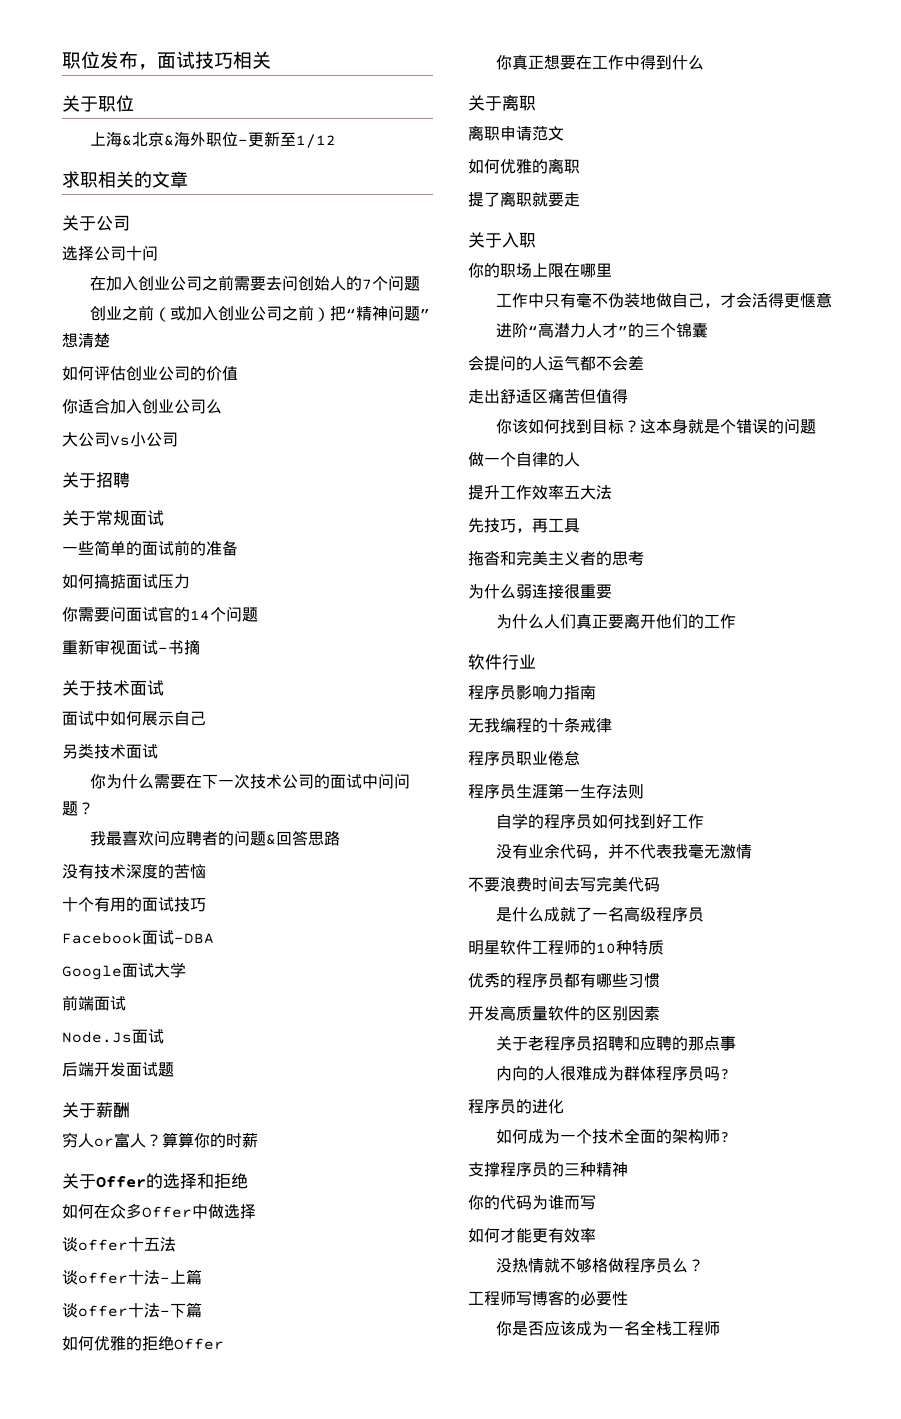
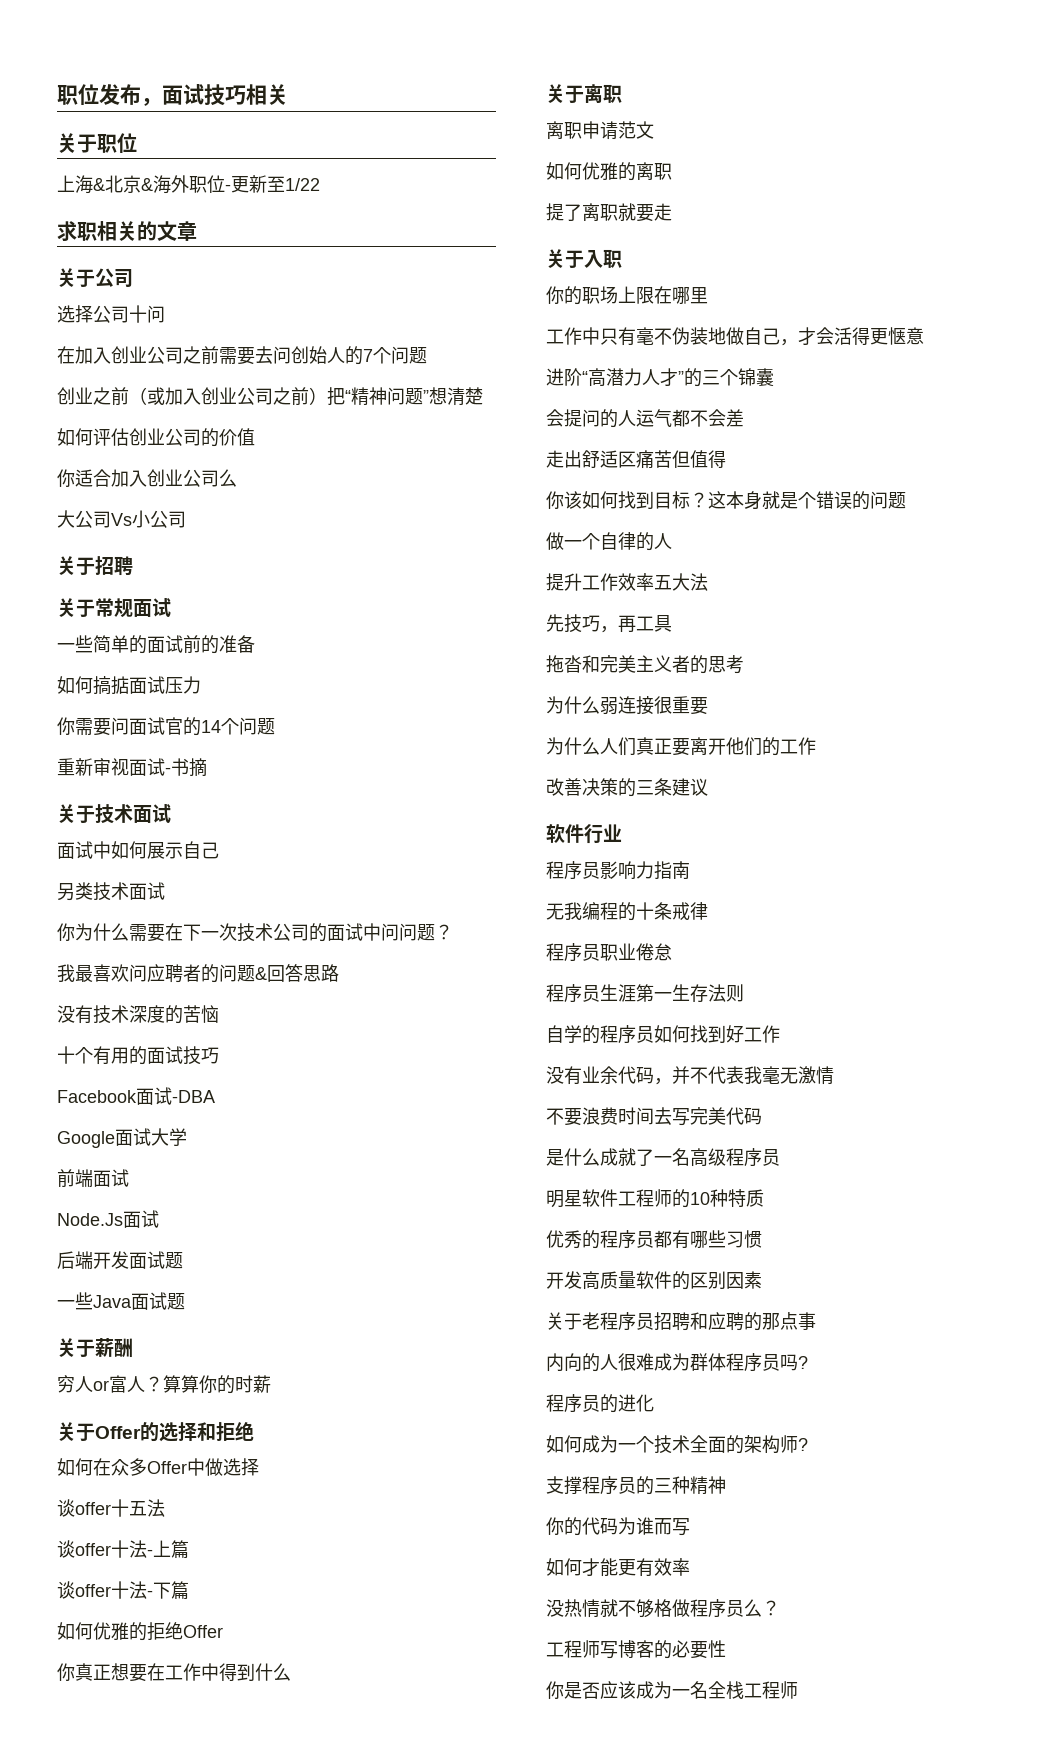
- 上海&北京&海外职位-更新至1/12
+ 上海&北京&海外职位-更新至1/22
+ 一些Java面试题
+ 改善决策的三条建议

